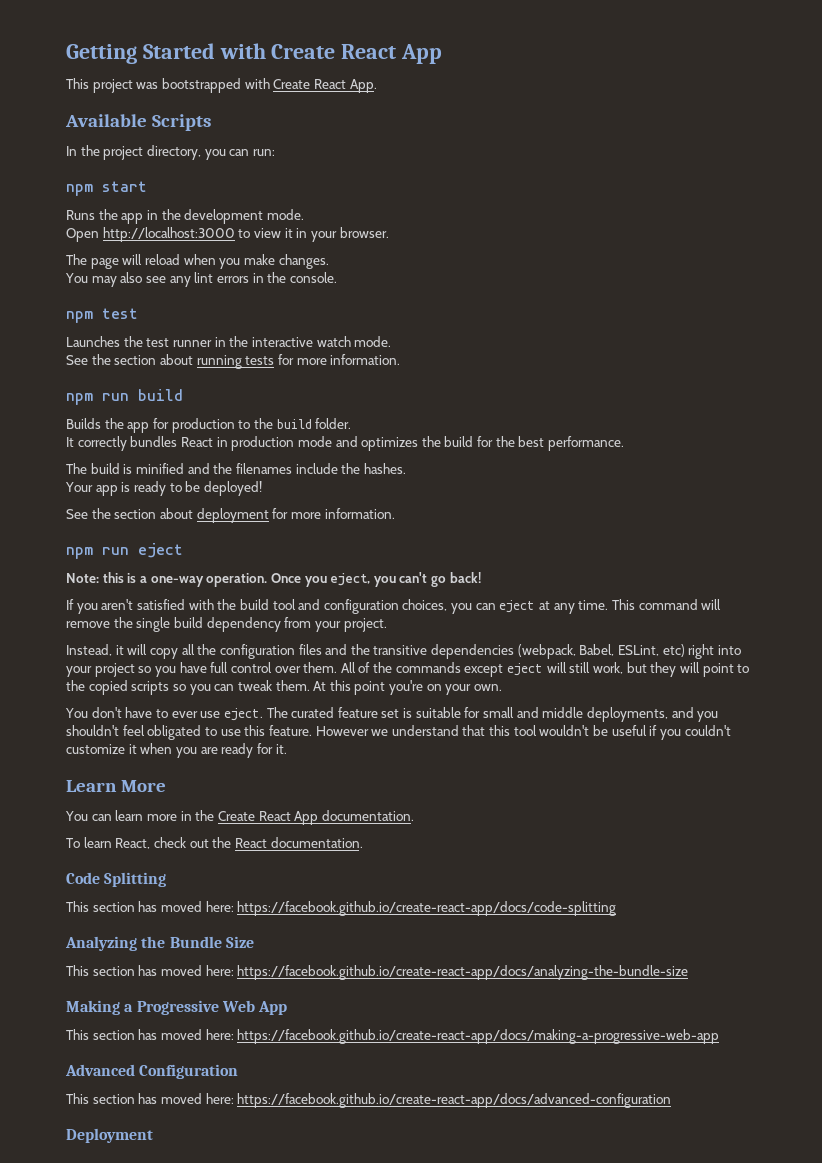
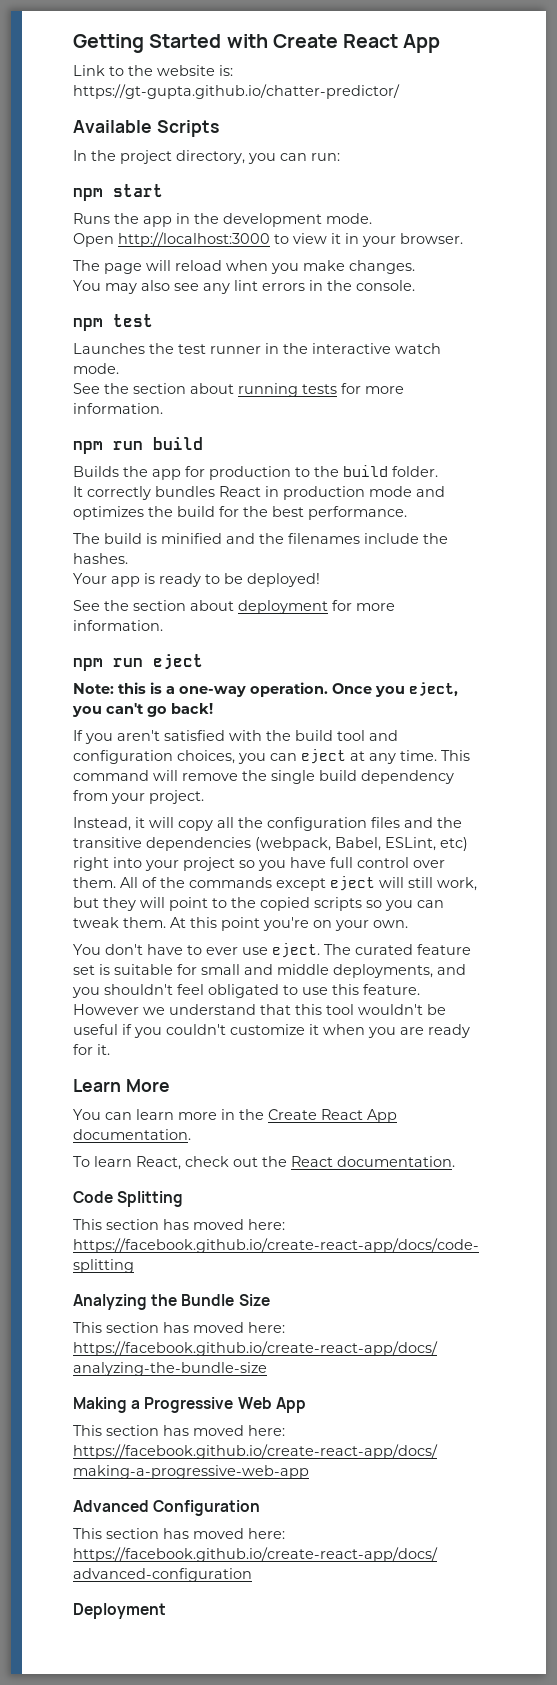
- This project was bootstrapped with Create React App.
+ Link to the website is: https://gt-gupta.github.io/chatter-predictor/

